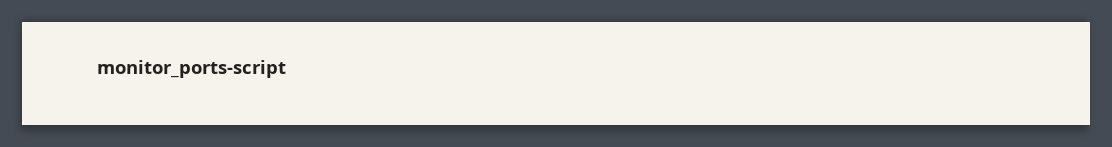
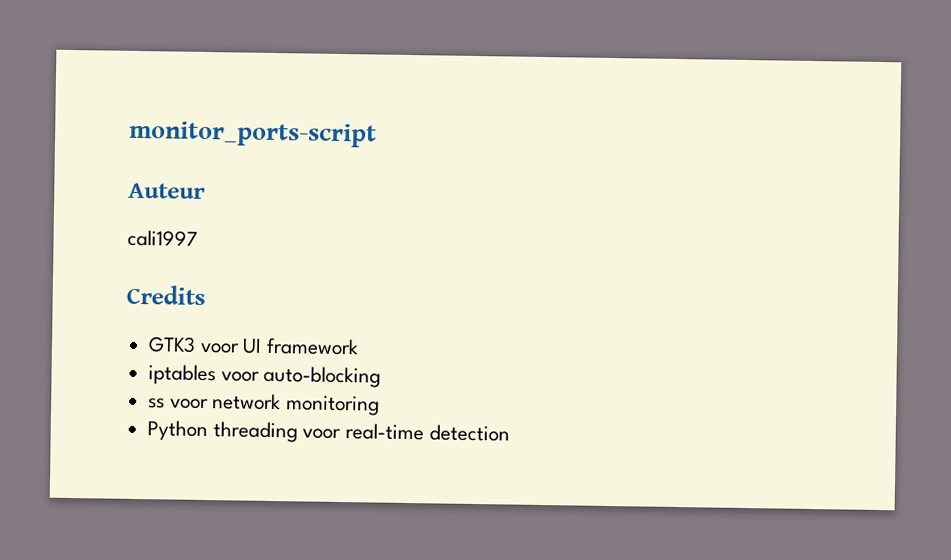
+ Auteur
+ cali1997
+ Credits
+ GTK3 voor UI framework
+ iptables voor auto-blocking
+ ss voor network monitoring
+ Python threading voor real-time detection

